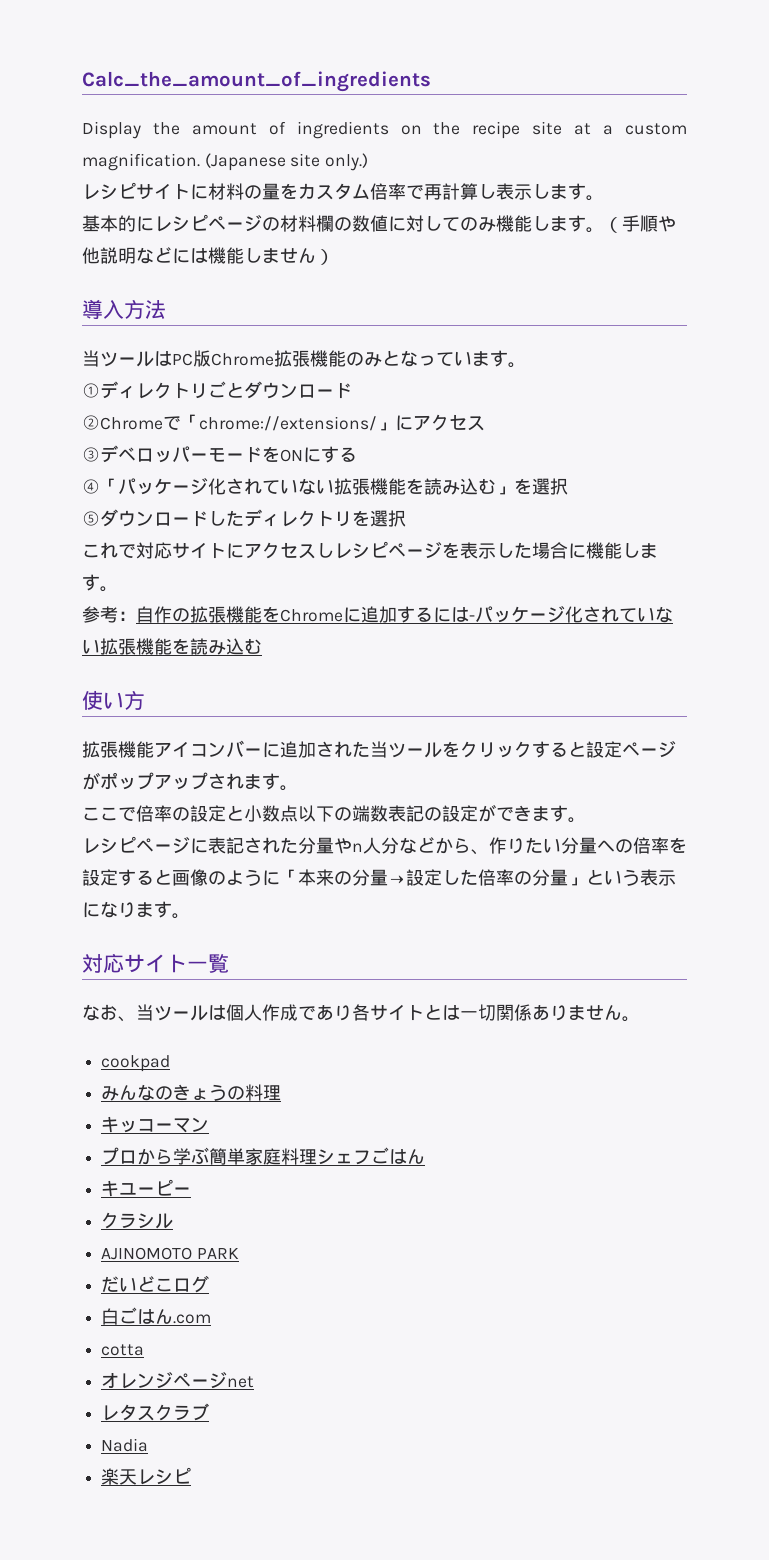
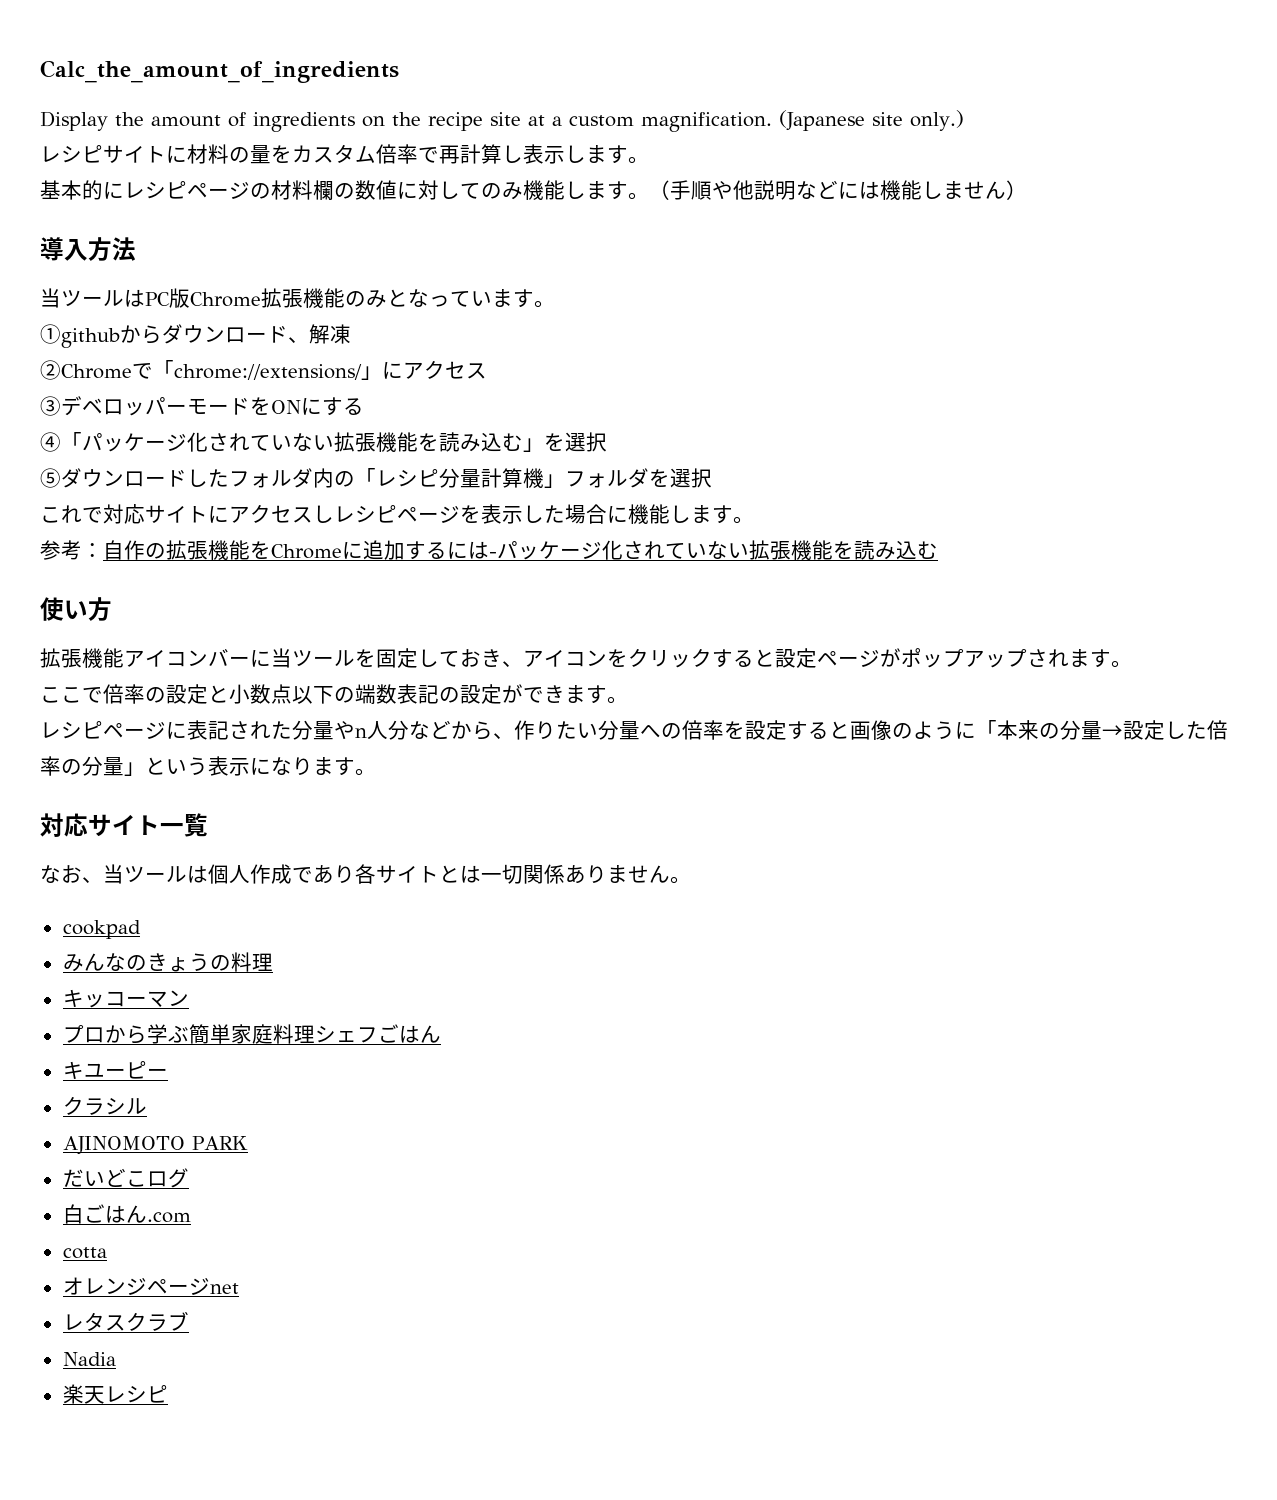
- ①ディレクトリごとダウンロード
+ ①githubからダウンロード、解凍
- ⑤ダウンロードしたディレクトリを選択
+ ⑤ダウンロードしたフォルダ内の「レシピ分量計算機」フォルダを選択
- 拡張機能アイコンバーに追加された当ツールをクリックすると設定ページがポップアップされます。
+ 拡張機能アイコンバーに当ツールを固定しておき、アイコンをクリックすると設定ページがポップアップされます。

